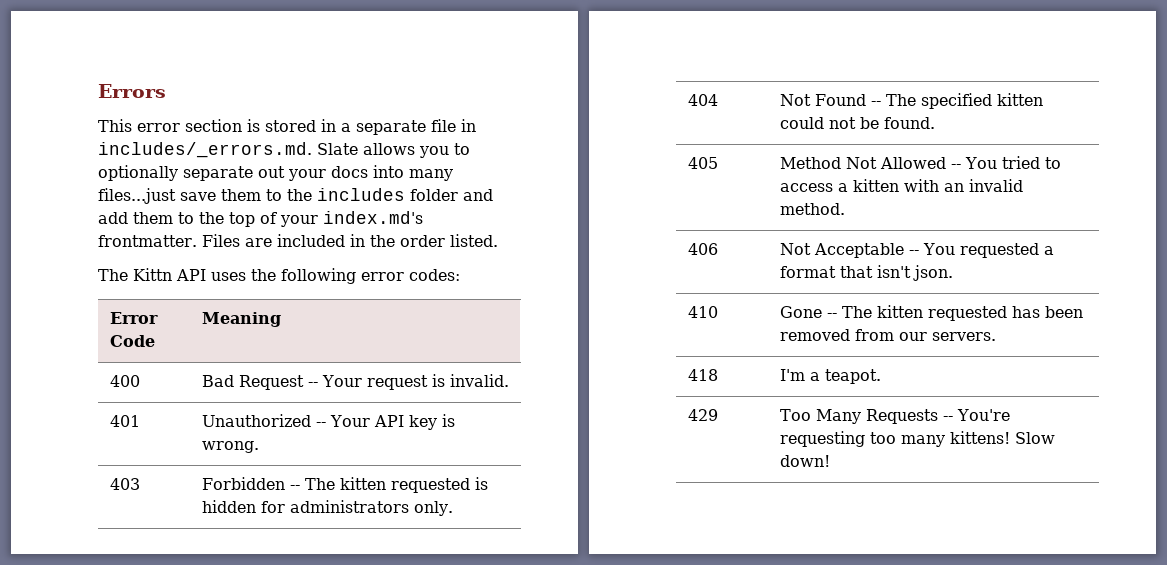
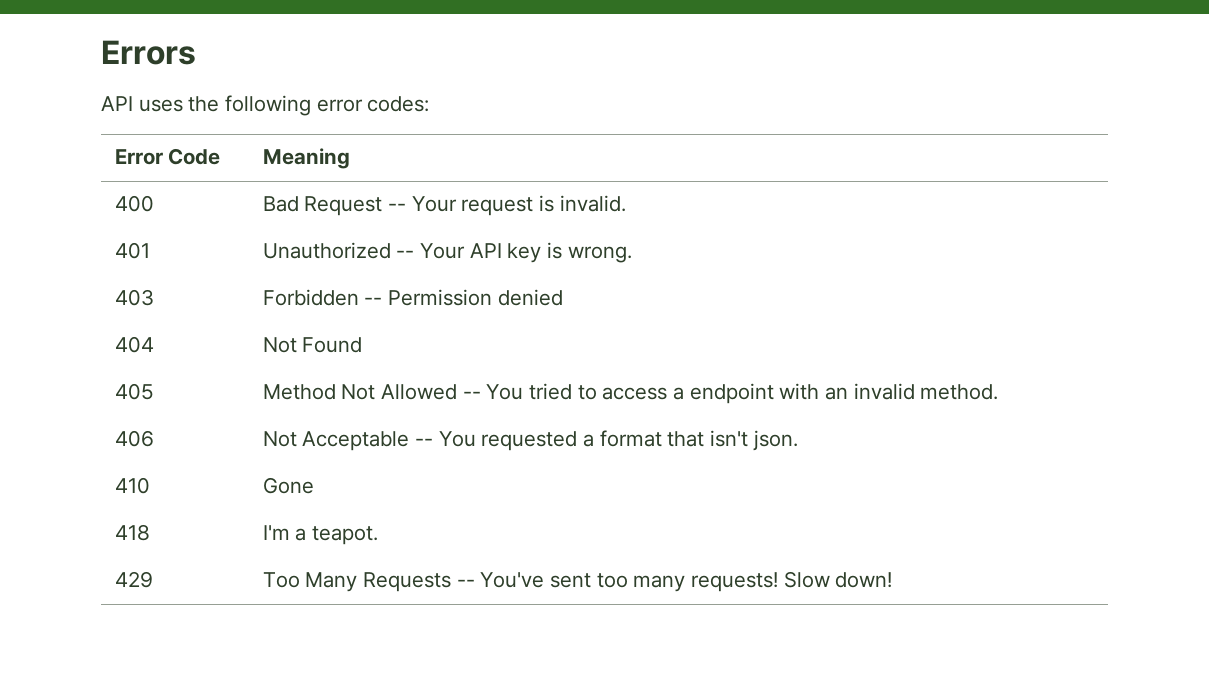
- This error section is stored in a separate file in includes/_errors.md. Slate allows you to optionally separate out your docs into many files...just save them to the includes folder and add them to the top of your index.md's frontmatter. Files are included in the order listed.
- The Kittn API uses the following error codes:
+ API uses the following error codes:
- 403 | Forbidden -- The kitten requested is hidden for administrators only.
- 404 | Not Found -- The specified kitten could not be found.
+ 403 | Forbidden -- Permission denied
+ 404 | Not Found
- 405 | Method Not Allowed -- You tried to access a kitten with an invalid method.
+ 405 | Method Not Allowed -- You tried to access a endpoint with an invalid method.
- 410 | Gone -- The kitten requested has been removed from our servers.
+ 410 | Gone
- 429 | Too Many Requests -- You're requesting too many kittens! Slow down!
+ 429 | Too Many Requests -- You've sent too many requests! Slow down!

